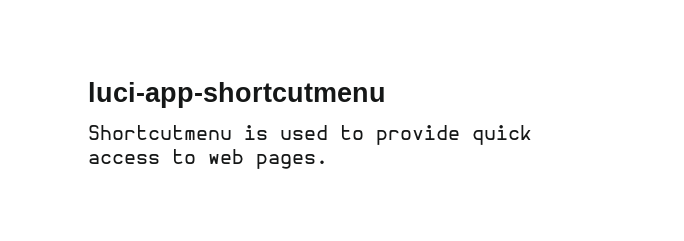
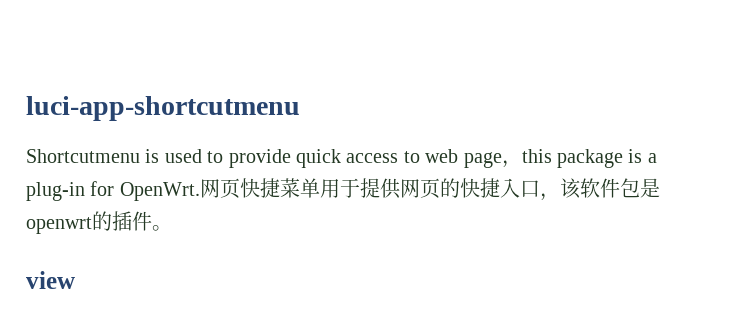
- Shortcutmenu is used to provide quick access to web pages.
+ Shortcutmenu is used to provide quick access to web page，this package is a plug-in for OpenWrt.网页快捷菜单用于提供网页的快捷入口，该软件包是openwrt的插件。
+ view

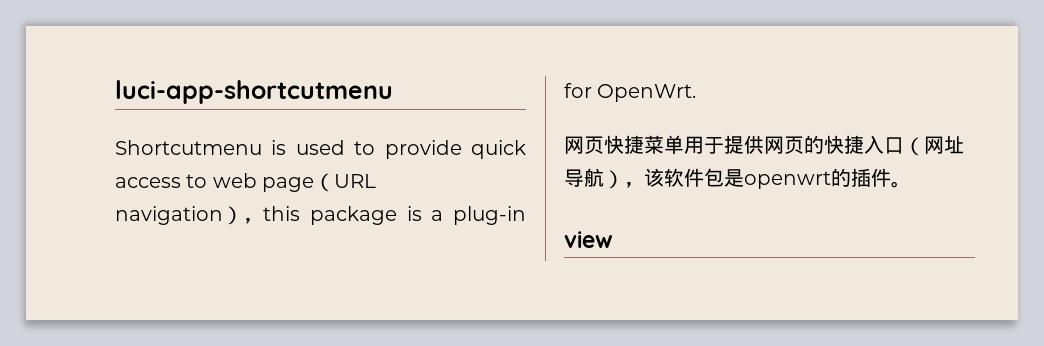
- Shortcutmenu is used to provide quick access to web page，this package is a plug-in for OpenWrt.网页快捷菜单用于提供网页的快捷入口，该软件包是openwrt的插件。
+ Shortcutmenu is used to provide quick access to web page（URL navigation），this package is a plug-in for OpenWrt.
+ 网页快捷菜单用于提供网页的快捷入口（网址导航），该软件包是openwrt的插件。

